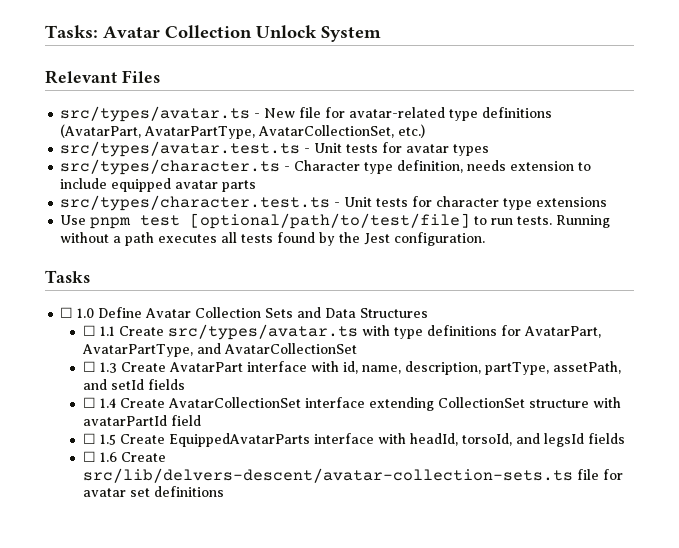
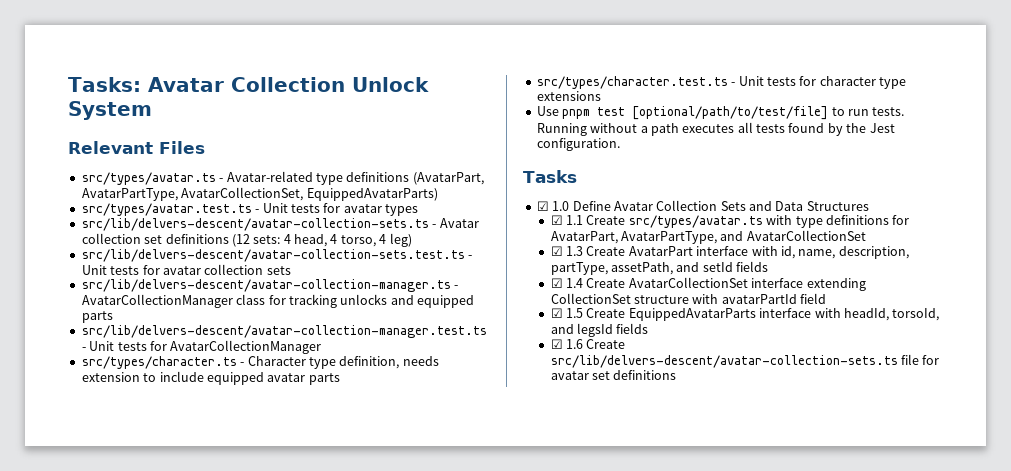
- src/types/avatar.ts - New file for avatar-related type definitions (AvatarPart, AvatarPartType, AvatarCollectionSet, etc.)
+ src/types/avatar.ts - Avatar-related type definitions (AvatarPart, AvatarPartType, AvatarCollectionSet, EquippedAvatarParts)
+ src/lib/delvers-descent/avatar-collection-sets.ts - Avatar collection set definitions (12 sets: 4 head, 4 torso, 4 leg)
+ src/lib/delvers-descent/avatar-collection-sets.test.ts - Unit tests for avatar collection sets
+ src/lib/delvers-descent/avatar-collection-manager.ts - AvatarCollectionManager class for tracking unlocks and equipped parts
+ src/lib/delvers-descent/avatar-collection-manager.test.ts - Unit tests for AvatarCollectionManager
- ☐ 1.0 Define Avatar Collection Sets and Data Structures
+ ☑ 1.0 Define Avatar Collection Sets and Data Structures
- ☐ 1.1 Create src/types/avatar.ts with type definitions for AvatarPart, AvatarPartType, and AvatarCollectionSet
+ ☑ 1.1 Create src/types/avatar.ts with type definitions for AvatarPart, AvatarPartType, and AvatarCollectionSet
- ☐ 1.3 Create AvatarPart interface with id, name, description, partType, assetPath, and setId fields
+ ☑ 1.3 Create AvatarPart interface with id, name, description, partType, assetPath, and setId fields
- ☐ 1.4 Create AvatarCollectionSet interface extending CollectionSet structure with avatarPartId field
+ ☑ 1.4 Create AvatarCollectionSet interface extending CollectionSet structure with avatarPartId field
- ☐ 1.5 Create EquippedAvatarParts interface with headId, torsoId, and legsId fields
+ ☑ 1.5 Create EquippedAvatarParts interface with headId, torsoId, and legsId fields
- ☐ 1.6 Create src/lib/delvers-descent/avatar-collection-sets.ts file for avatar set definitions
+ ☑ 1.6 Create src/lib/delvers-descent/avatar-collection-sets.ts file for avatar set definitions

